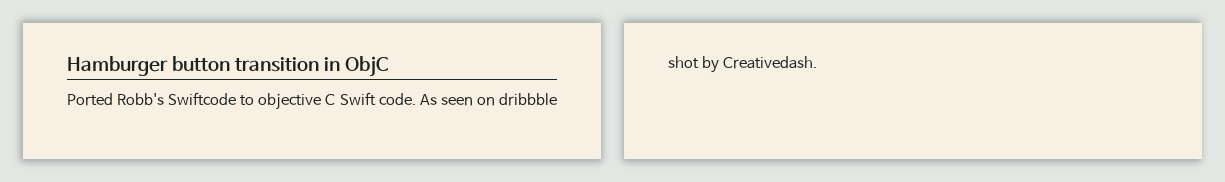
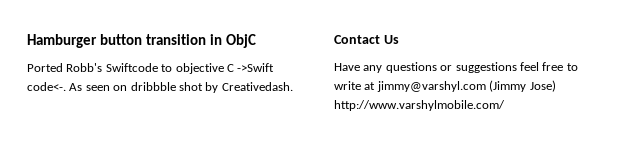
- Ported Robb's Swiftcode to objective C Swift code.
+ Ported Robb's Swiftcode to objective C ->Swift code<-.
+ Contact Us
+ Have any questions or suggestions feel free to write at jimmy@varshyl.com (Jimmy Jose) http://www.varshylmobile.com/

